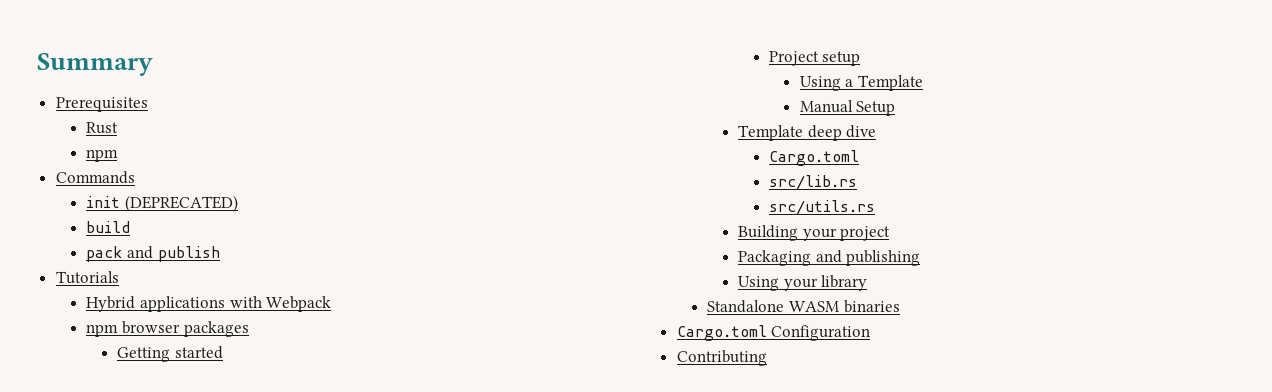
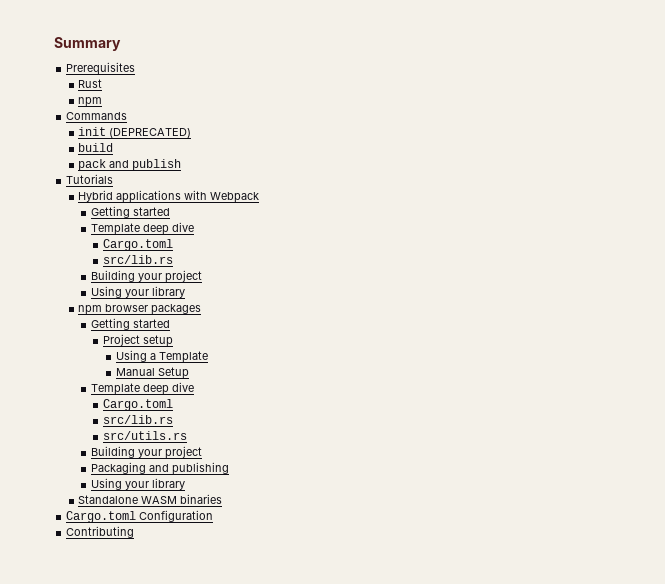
  Hybrid applications with Webpack
+ Getting started
+ Template deep dive
+ Cargo.toml
+ src/lib.rs
+ Building your project
+ Using your library

